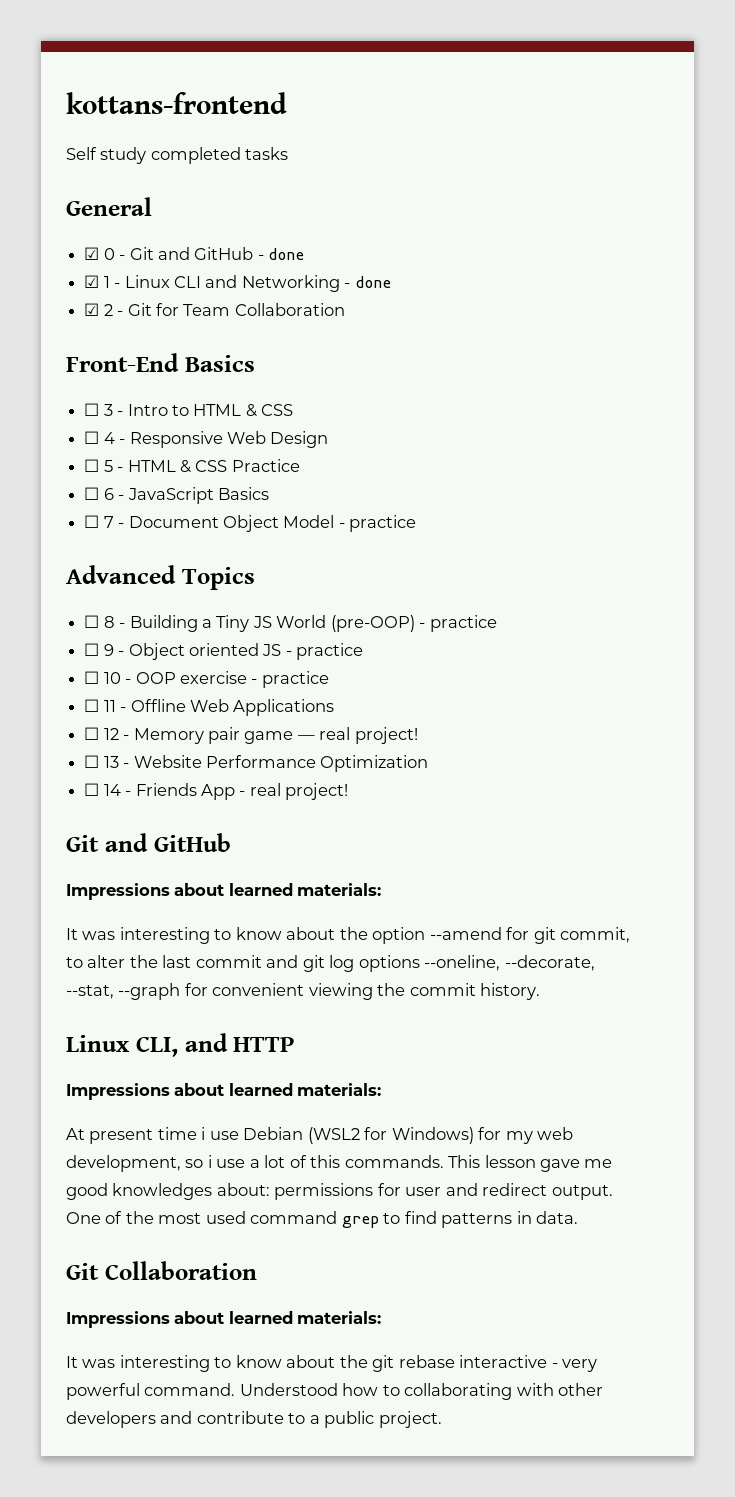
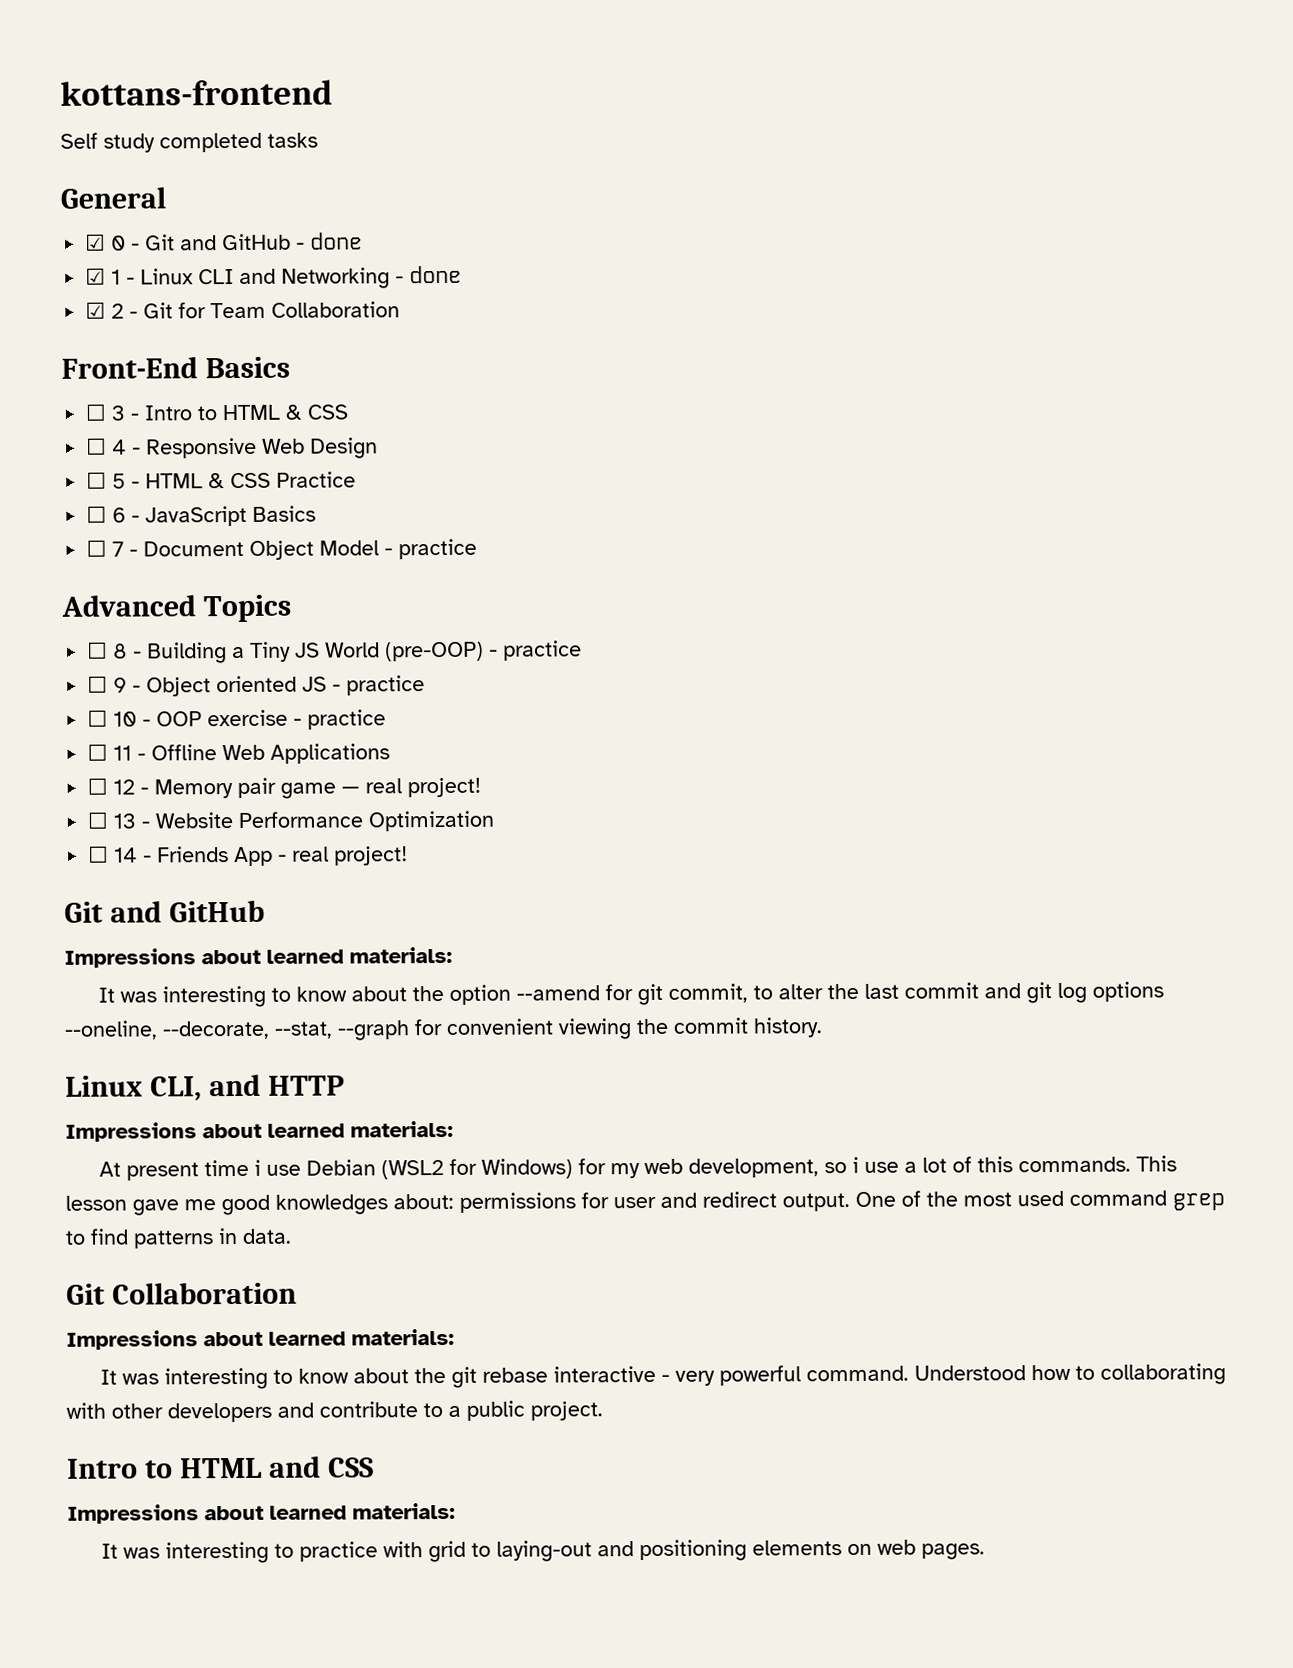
+ Intro to HTML and CSS
+ Impressions about learned materials:
+ It was interesting to practice with grid to laying-out and positioning elements on web pages.

